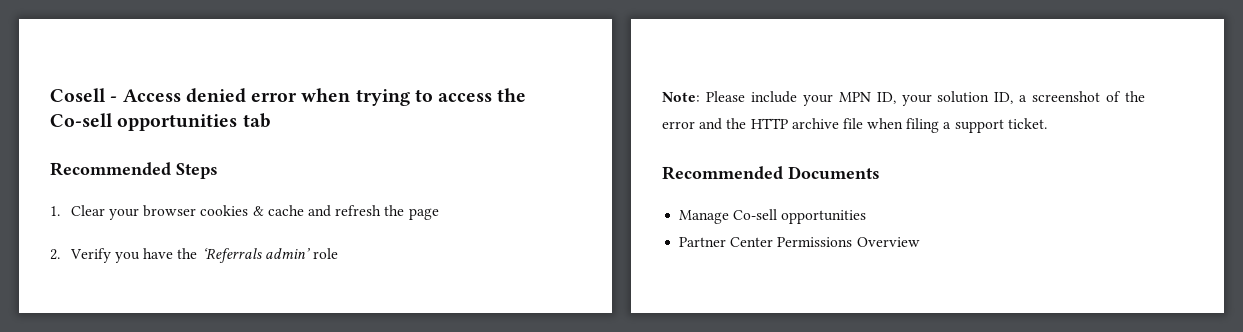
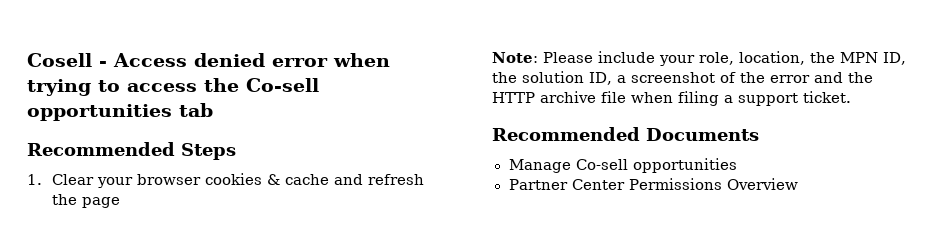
- 2. Verify you have the ‘Referrals admin’ role
- Note: Please include your MPN ID, your solution ID, a screenshot of the error and the HTTP archive file when filing a support ticket.
+ Note: Please include your role, location, the MPN ID, the solution ID, a screenshot of the error and the HTTP archive file when filing a support ticket.

